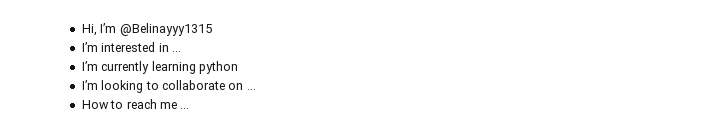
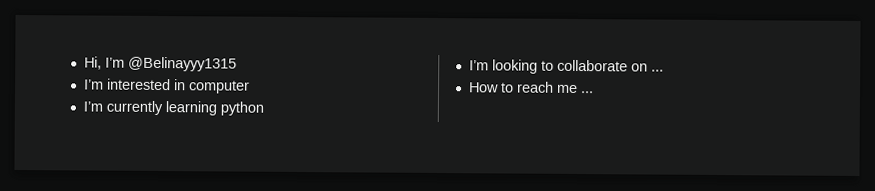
- I’m interested in ...
+ I’m interested in computer

